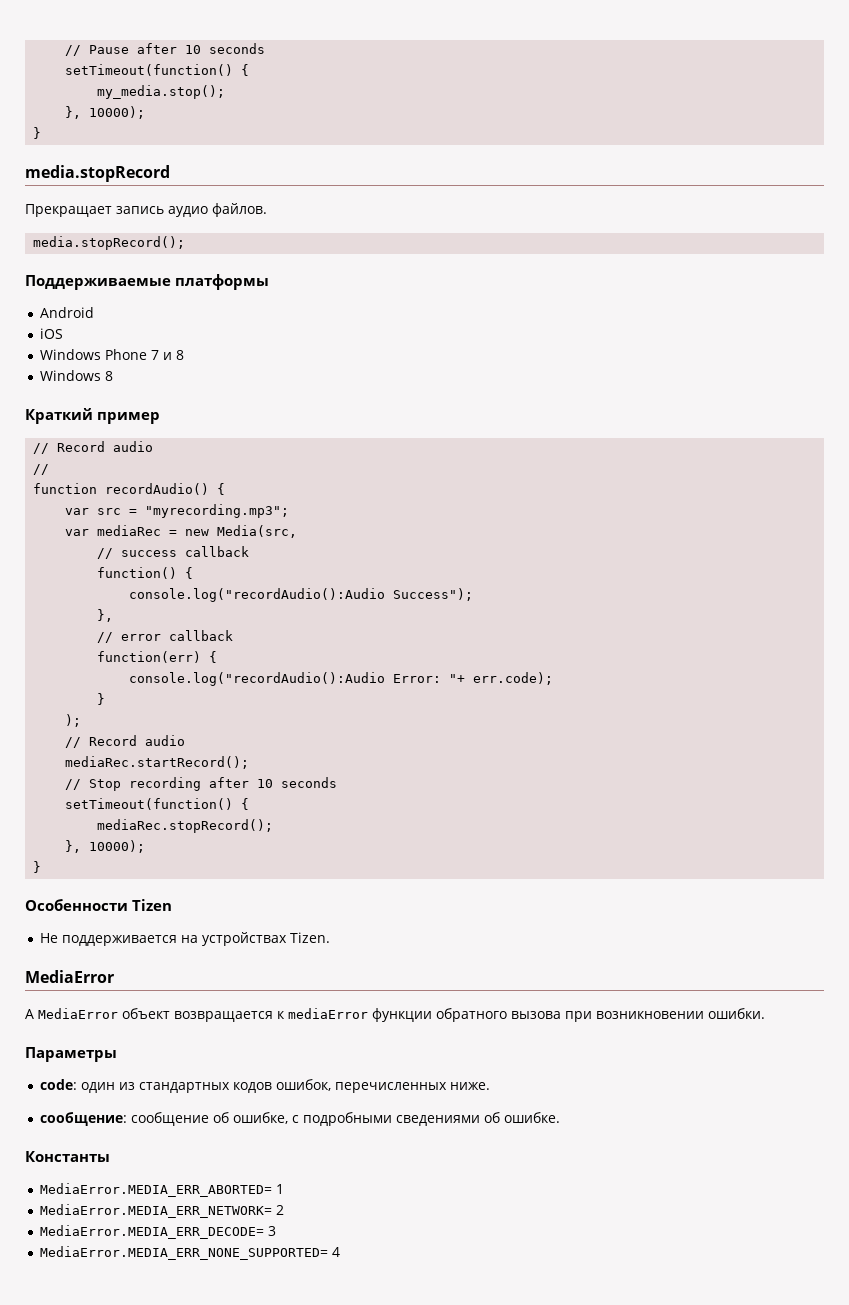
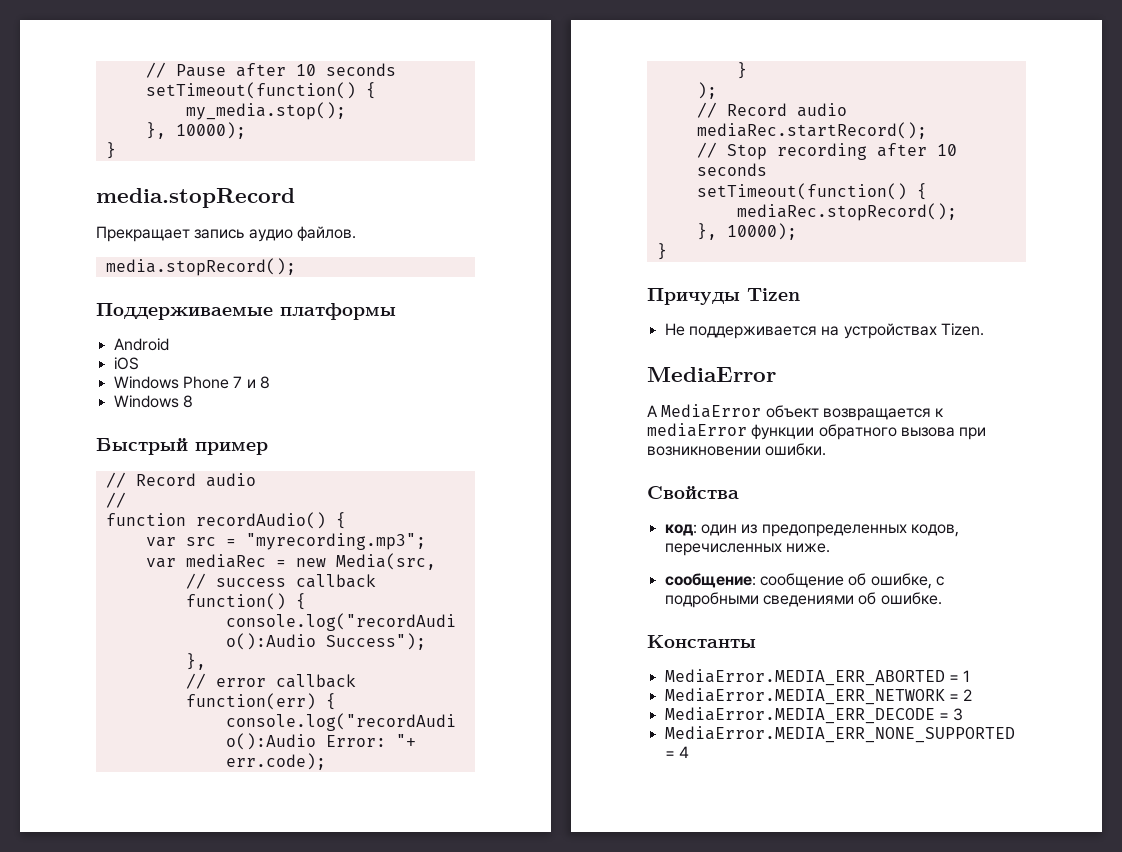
- Краткий пример
+ Быстрый пример
- Особенности Tizen
+ Причуды Tizen
- Параметры
- code: один из стандартных кодов ошибок, перечисленных ниже.
+ Свойства
+ код: один из предопределенных кодов, перечисленных ниже.
- MediaError.MEDIA_ERR_ABORTED= 1
+ MediaError.MEDIA_ERR_ABORTED = 1
- MediaError.MEDIA_ERR_NETWORK= 2
+ MediaError.MEDIA_ERR_NETWORK = 2
- MediaError.MEDIA_ERR_DECODE= 3
+ MediaError.MEDIA_ERR_DECODE = 3
- MediaError.MEDIA_ERR_NONE_SUPPORTED= 4
+ MediaError.MEDIA_ERR_NONE_SUPPORTED = 4

